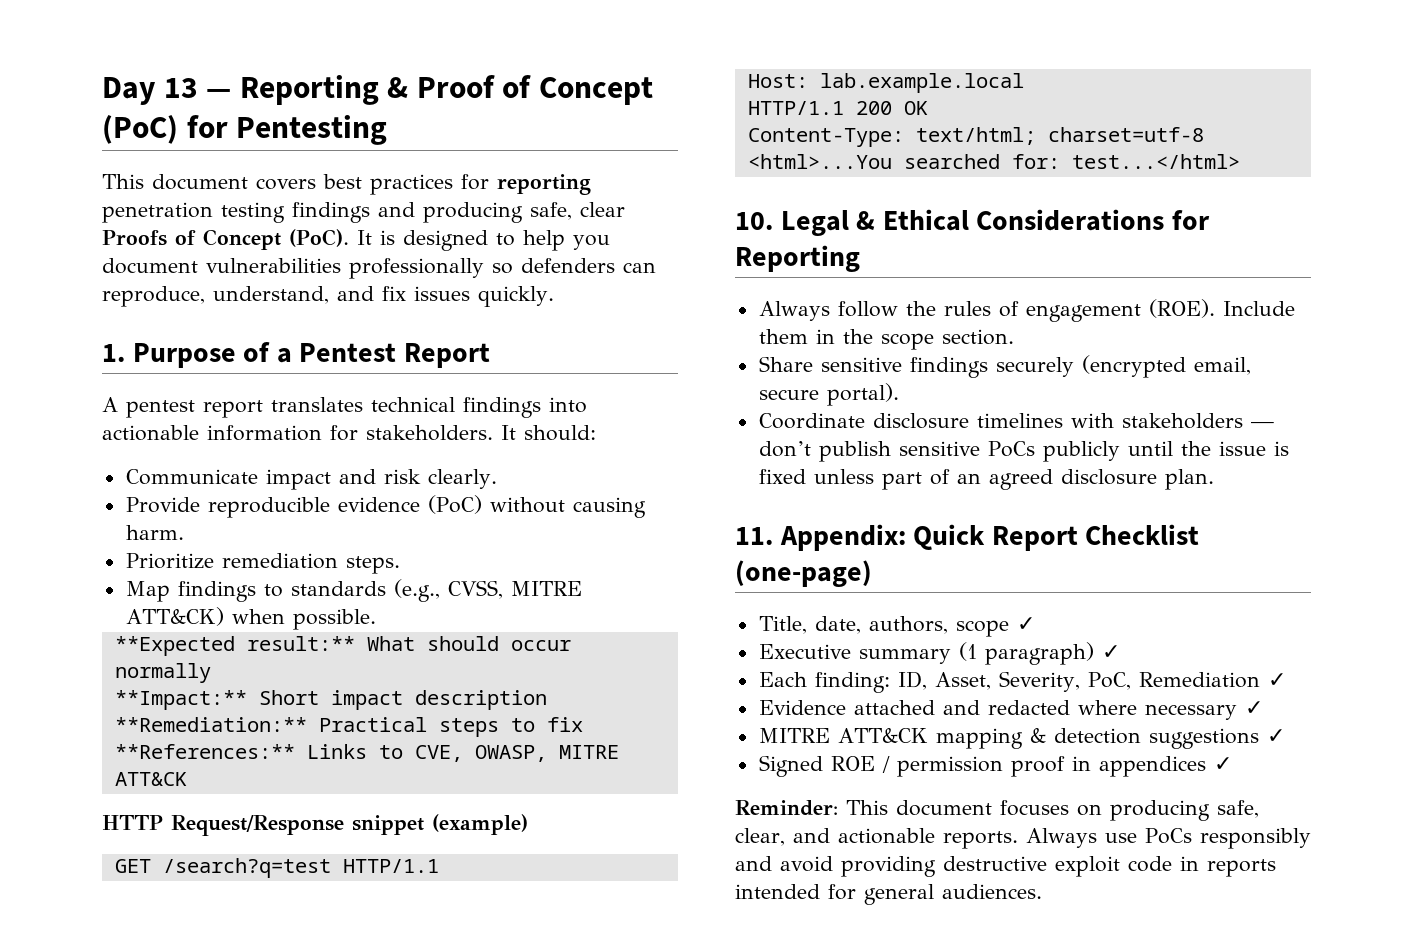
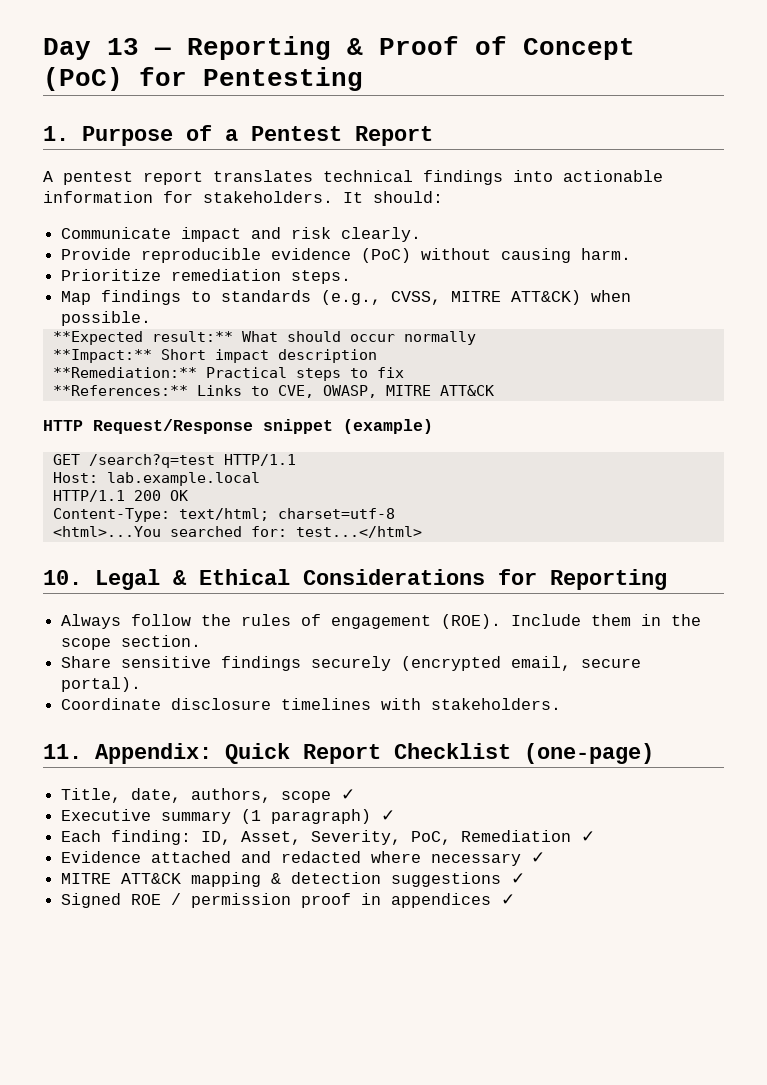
- This document covers best practices for reporting penetration testing findings and producing safe, clear Proofs of Concept (PoC). It is designed to help you document vulnerabilities professionally so defenders can reproduce, understand, and fix issues quickly.
- Coordinate disclosure timelines with stakeholders — don’t publish sensitive PoCs publicly until the issue is fixed unless part of an agreed disclosure plan.
+ Coordinate disclosure timelines with stakeholders.
- Reminder: This document focuses on producing safe, clear, and actionable reports. Always use PoCs responsibly and avoid providing destructive exploit code in reports intended for general audiences.

